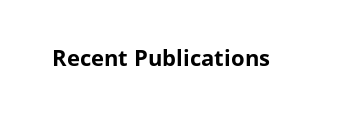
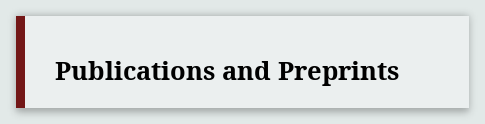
- Recent Publications
+ Publications and Preprints

